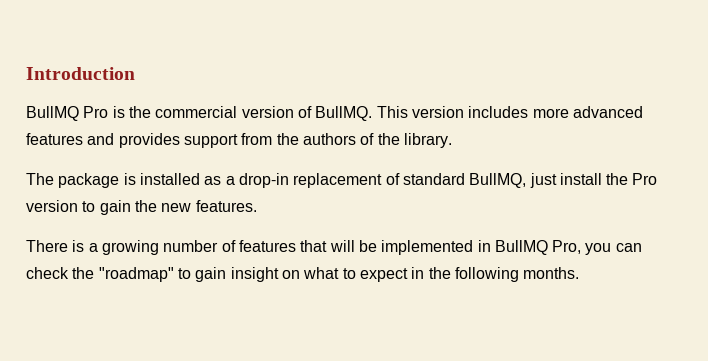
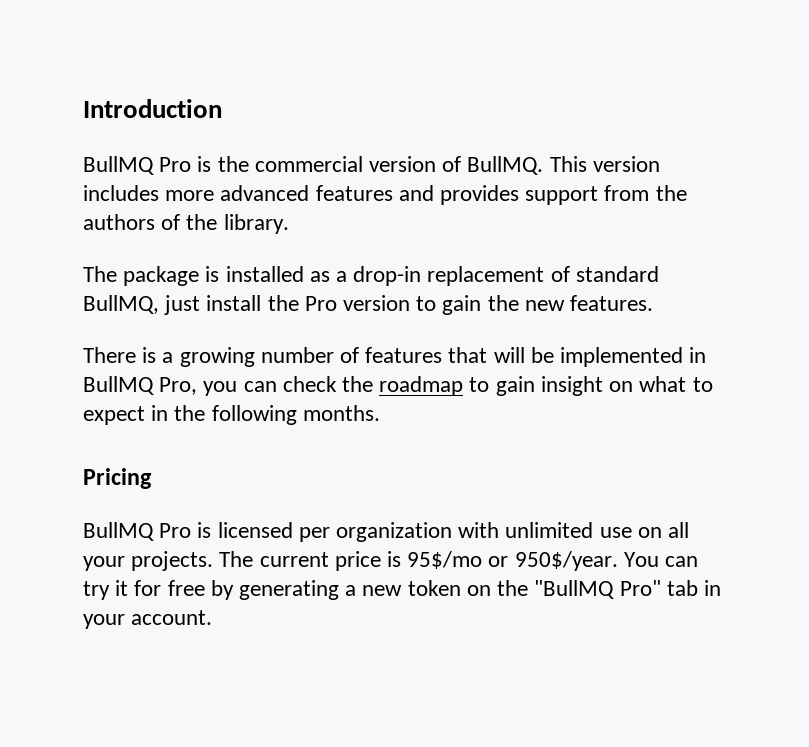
- There is a growing number of features that will be implemented in BullMQ Pro, you can check the "roadmap" to gain insight on what to expect in the following months.
+ There is a growing number of features that will be implemented in BullMQ Pro, you can check the roadmap to gain insight on what to expect in the following months.
+ Pricing
+ BullMQ Pro is licensed per organization with unlimited use on all your projects. The current price is 95$/mo or 950$/year. You can try it for free by generating a new token on the "BullMQ Pro" tab in your account.

